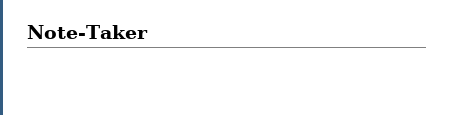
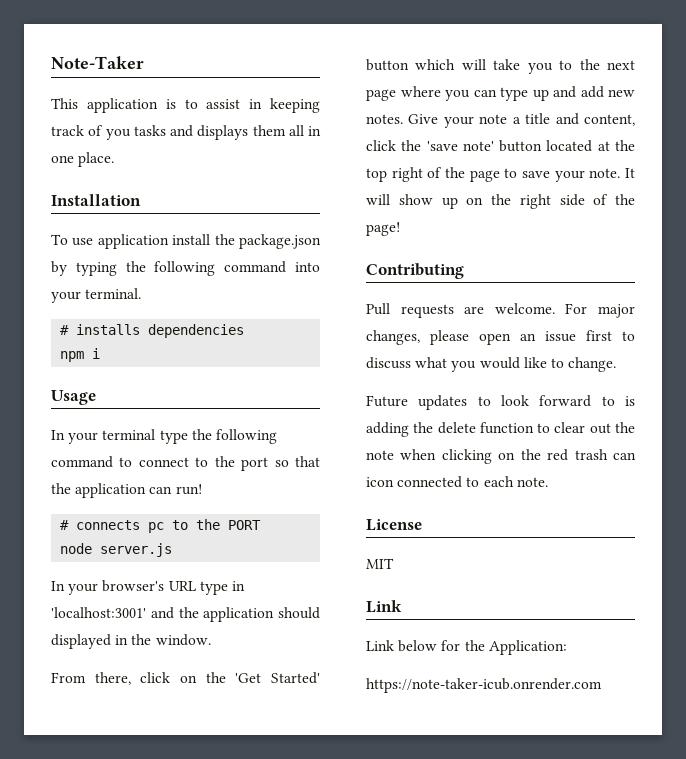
+ This application is to assist in keeping track of you tasks and displays them all in one place.
+ Installation
+ To use application install the package.json by typing the following command into your terminal.
+ # installs dependencies
+ npm i
+ Usage
+ In your terminal type the following command to connect to the port so that the application can run!
+ # connects pc to the PORT
+ node server.js
+ In your browser's URL type in 'localhost:3001' and the application should displayed in the window.
+ From there, click on the 'Get Started' button which will take you to the next page where you can type up and add new notes. Give your note a title and content, click the 'save note' button located at the top right of the page to save your note. It will show up on the right side of the page!
+ Contributing
+ Pull requests are welcome. For major changes, please open an issue first to discuss what you would like to change.
+ Future updates to look forward to is adding the delete function to clear out the note when clicking on the red trash can icon connected to each note.
+ License
+ MIT
+ Link
+ Link below for the Application:
+ https://note-taker-icub.onrender.com

